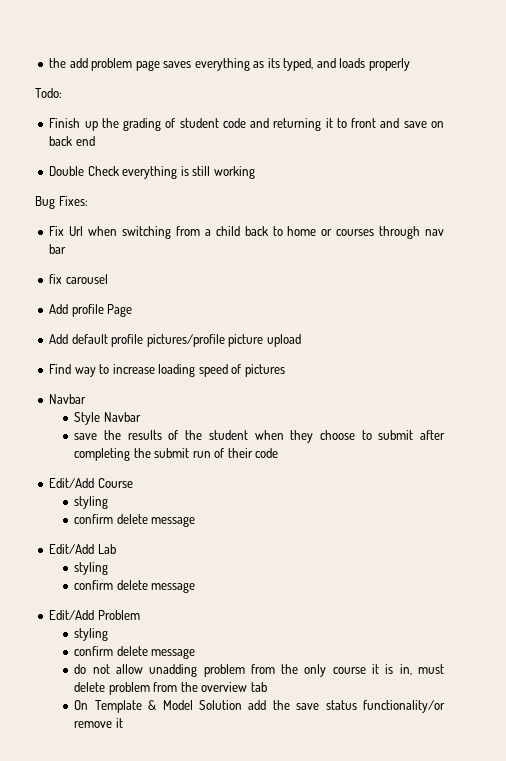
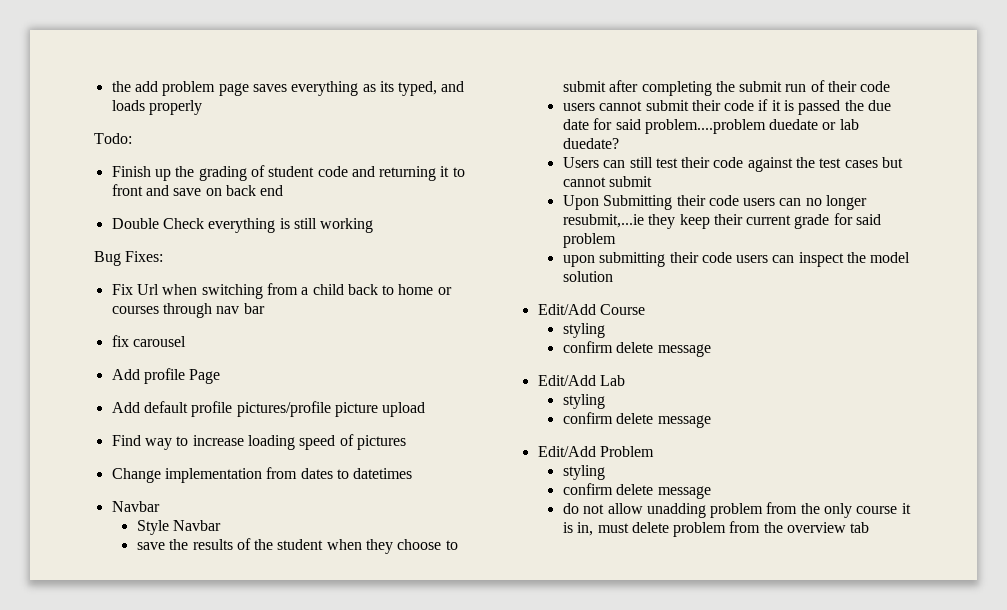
+ Change implementation from dates to datetimes
+ users cannot submit their code if it is passed the due date for said problem....problem duedate or lab duedate?
+ Users can still test their code against the test cases but cannot submit
+ Upon Submitting their code users can no longer resubmit,...ie they keep their current grade for said problem
+ upon submitting their code users can inspect the model solution
- On Template & Model Solution add the save status functionality/or remove it

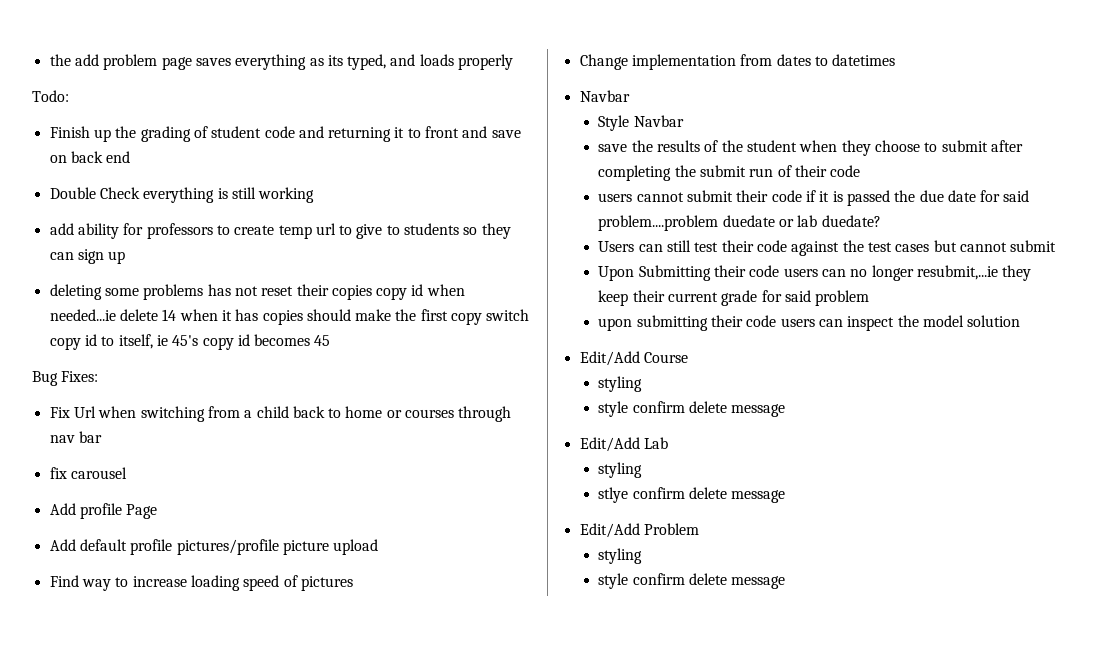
+ add ability for professors to create temp url to give to students so they can sign up
+ deleting some problems has not reset their copies copy id when needed...ie delete 14 when it has copies should make the first copy switch copy id to itself, ie 45's copy id becomes 45
  Edit/Add Course
  styling
- confirm delete message
+ style confirm delete message
  Edit/Add Lab
  styling
- confirm delete message
+ stlye confirm delete message
  Edit/Add Problem
  styling
- confirm delete message
- do not allow unadding problem from the only course it is in, must delete problem from the overview tab
+ style confirm delete message

